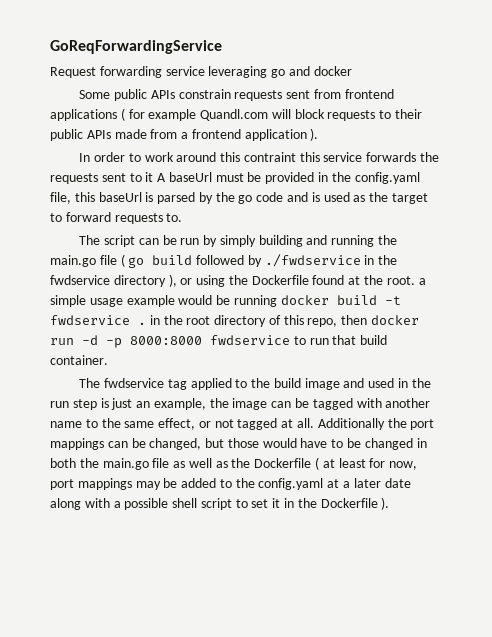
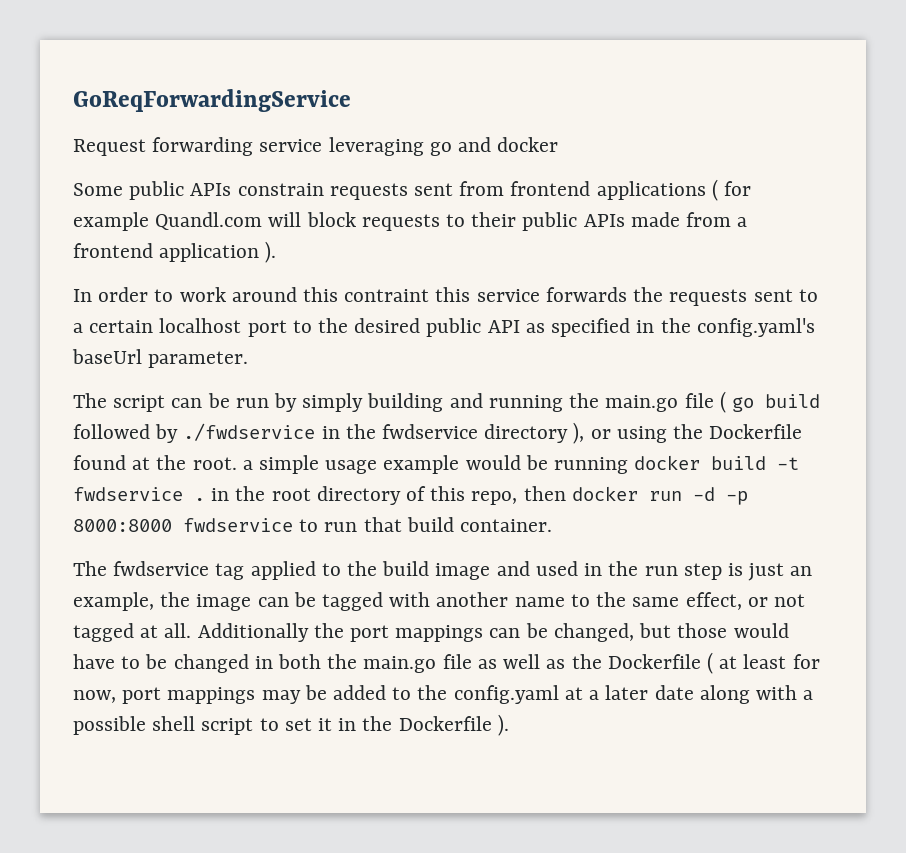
- In order to work around this contraint this service forwards the requests sent to it A baseUrl must be provided in the config.yaml file, this baseUrl is parsed by the go code and is used as the target to forward requests to.
+ In order to work around this contraint this service forwards the requests sent to a certain localhost port to the desired public API as specified in the config.yaml's baseUrl parameter.

